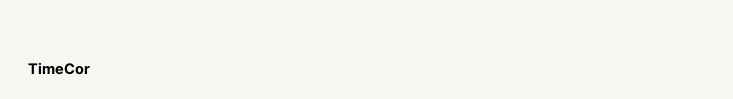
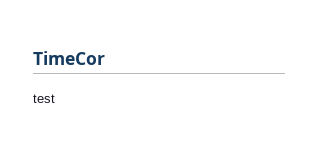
+ test

